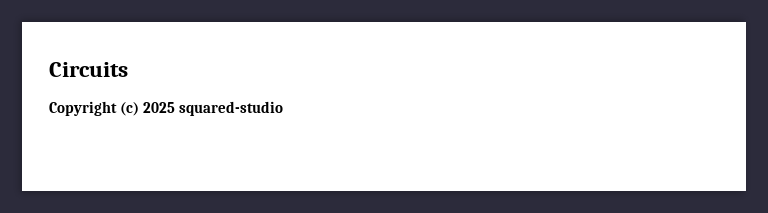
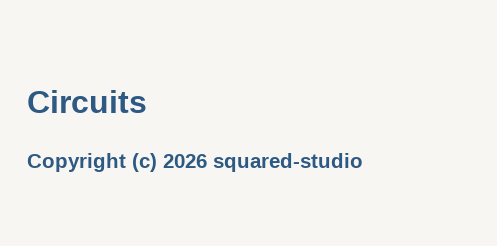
- Copyright (c) 2025 squared-studio
+ Copyright (c) 2026 squared-studio

